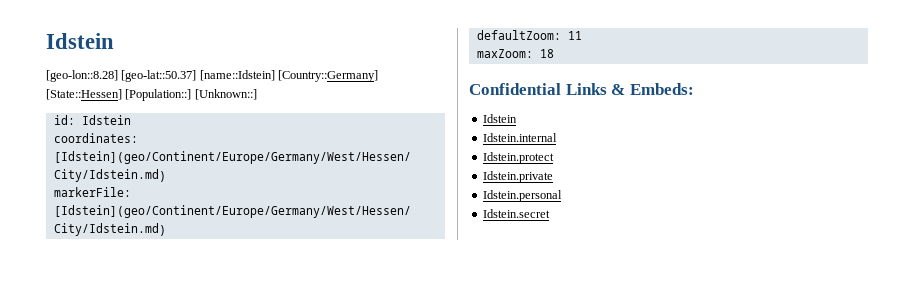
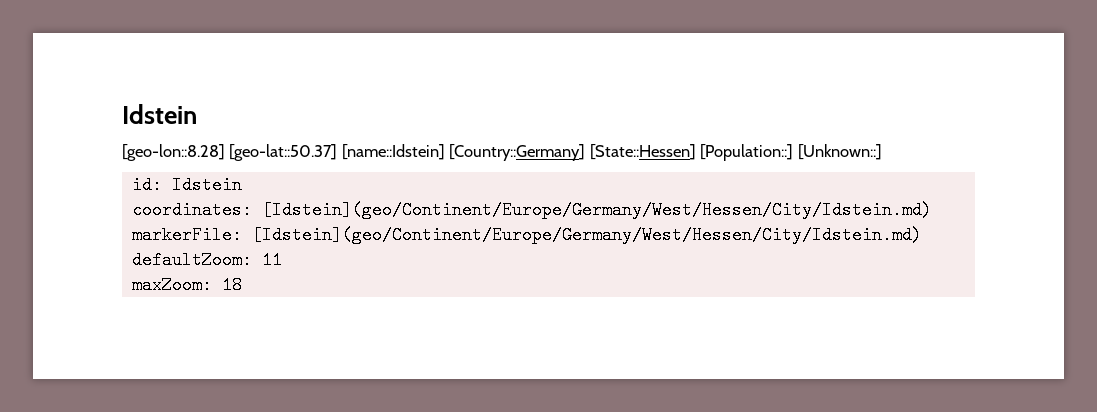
- Confidential Links & Embeds:
- Idstein
- Idstein.internal
- Idstein.protect
- Idstein.private
- Idstein.personal
- Idstein.secret

